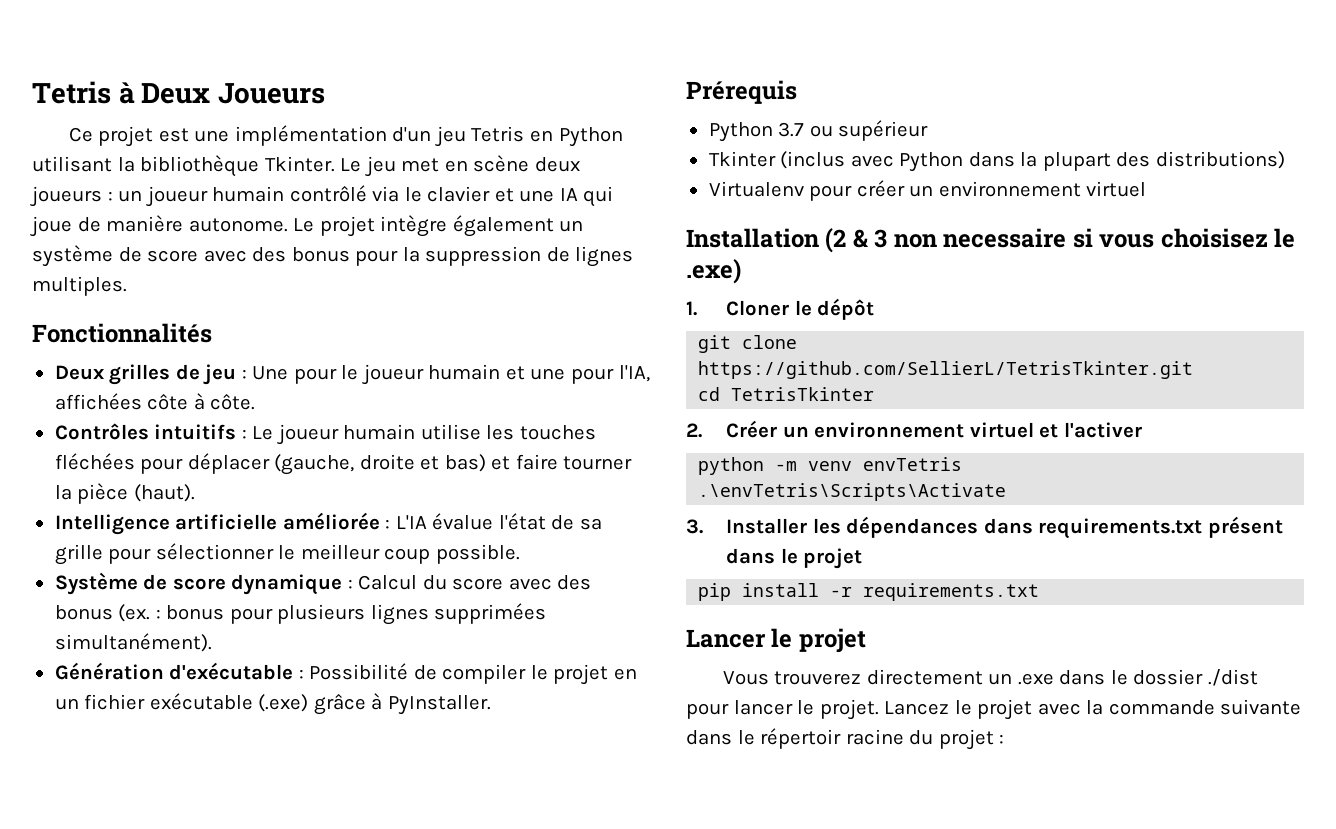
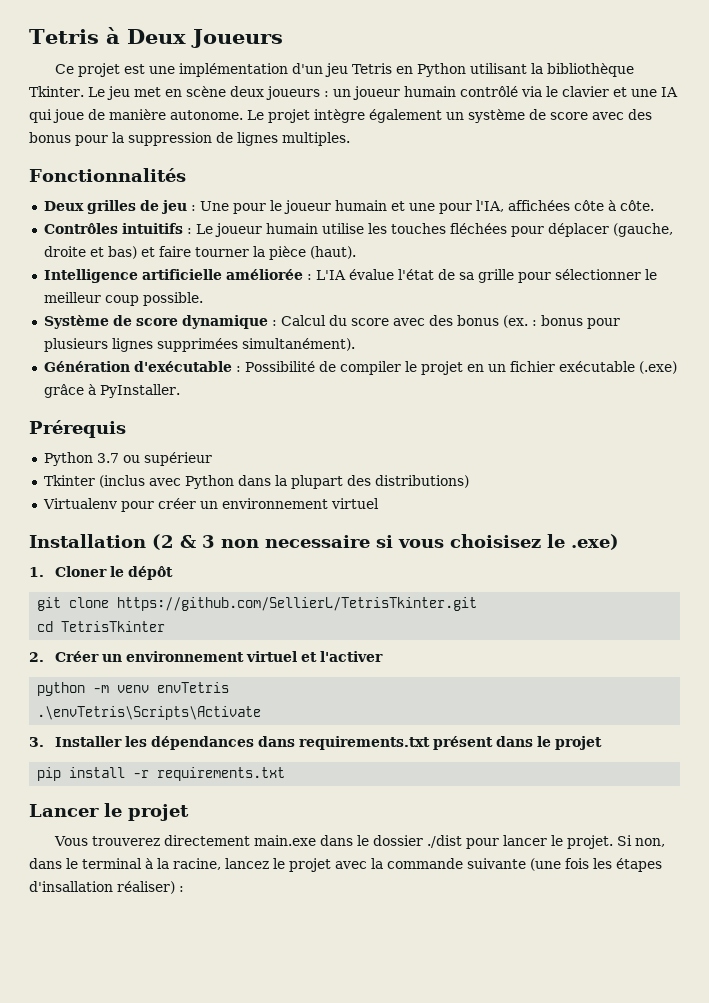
- Vous trouverez directement un .exe dans le dossier ./dist pour lancer le projet.
+ Vous trouverez directement main.exe dans le dossier ./dist pour lancer le projet.
- Lancez le projet avec la commande suivante dans le répertoir racine du projet :
+ Si non, dans le terminal à la racine, lancez le projet avec la commande suivante (une fois les étapes d'insallation réaliser) :

